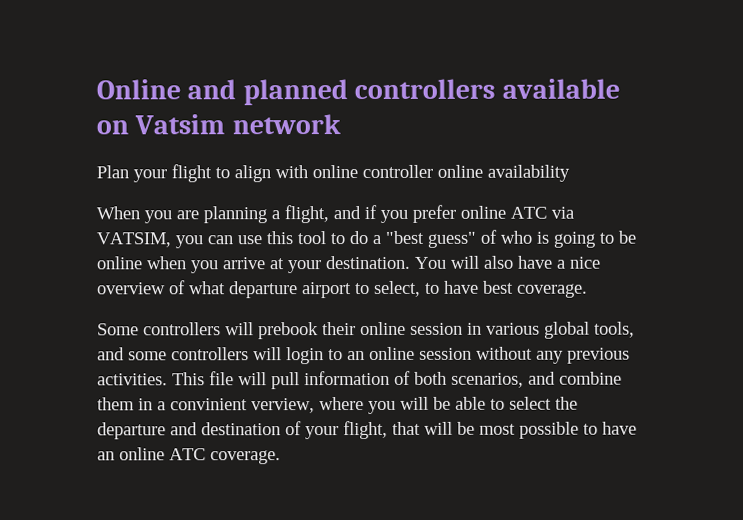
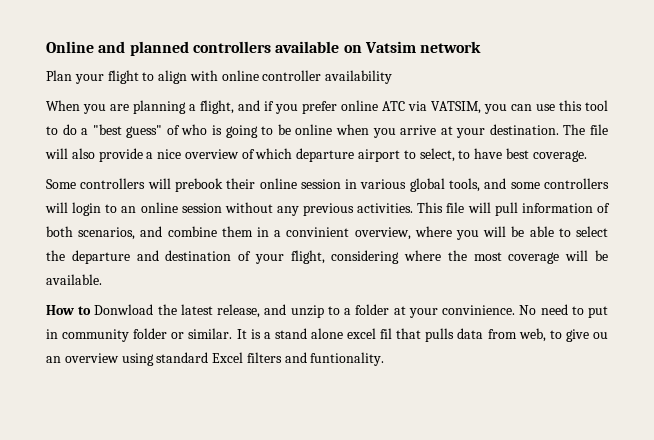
- Plan your flight to align with online controller online availability
+ Plan your flight to align with online controller availability
- You will also have a nice overview of what departure airport to select, to have best coverage.
+ The file will also provide a nice overview of which departure airport to select, to have best coverage.
- This file will pull information of both scenarios, and combine them in a convinient verview, where you will be able to select the departure and destination of your flight, that will be most possible to have an online ATC coverage.
+ This file will pull information of both scenarios, and combine them in a convinient overview, where you will be able to select the departure and destination of your flight, considering where the most coverage will be available.
+ How to Donwload the latest release, and unzip to a folder at your convinience. No need to put in community folder or similar. It is a stand alone excel fil that pulls data from web, to give ou an overview using standard Excel filters and funtionality.

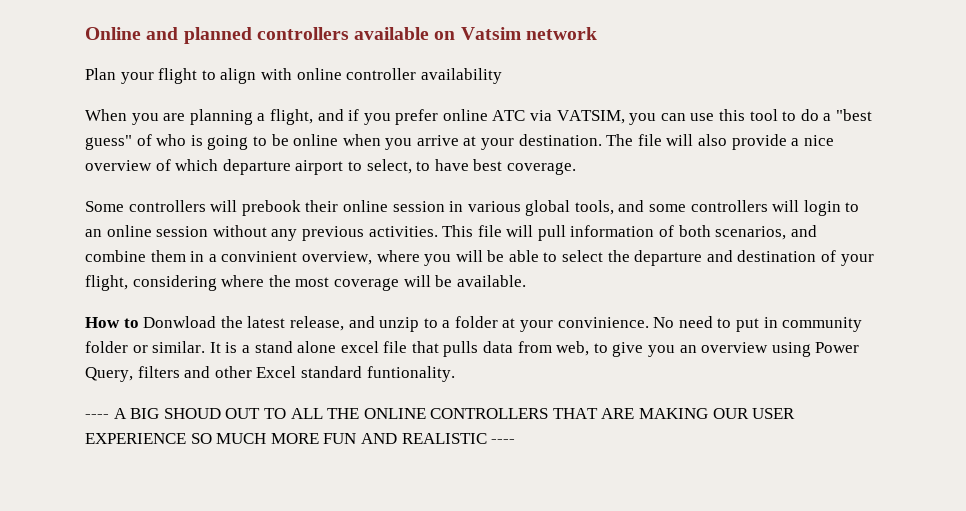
- It is a stand alone excel fil that pulls data from web, to give ou an overview using standard Excel filters and funtionality.
+ It is a stand alone excel file that pulls data from web, to give you an overview using Power Query, filters and other Excel standard funtionality.
+ ---- A BIG SHOUD OUT TO ALL THE ONLINE CONTROLLERS THAT ARE MAKING OUR USER EXPERIENCE SO MUCH MORE FUN AND REALISTIC ----

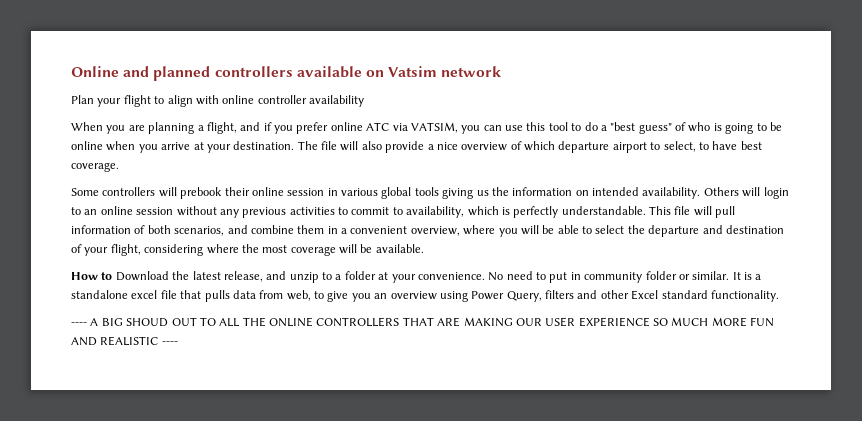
- Some controllers will prebook their online session in various global tools, and some controllers will login to an online session without any previous activities.
+ Some controllers will prebook their online session in various global tools giving us the information on intended availability. Others will login to an online session without any previous activities to commit to availability, which is perfectly understandable.
- This file will pull information of both scenarios, and combine them in a convinient overview, where you will be able to select the departure and destination of your flight, considering where the most coverage will be available.
+ This file will pull information of both scenarios, and combine them in a convenient overview, where you will be able to select the departure and destination of your flight, considering where the most coverage will be available.
- How to Donwload the latest release, and unzip to a folder at your convinience.
+ How to Download the latest release, and unzip to a folder at your convenience.
- It is a stand alone excel file that pulls data from web, to give you an overview using Power Query, filters and other Excel standard funtionality.
+ It is a standalone excel file that pulls data from web, to give you an overview using Power Query, filters and other Excel standard functionality.

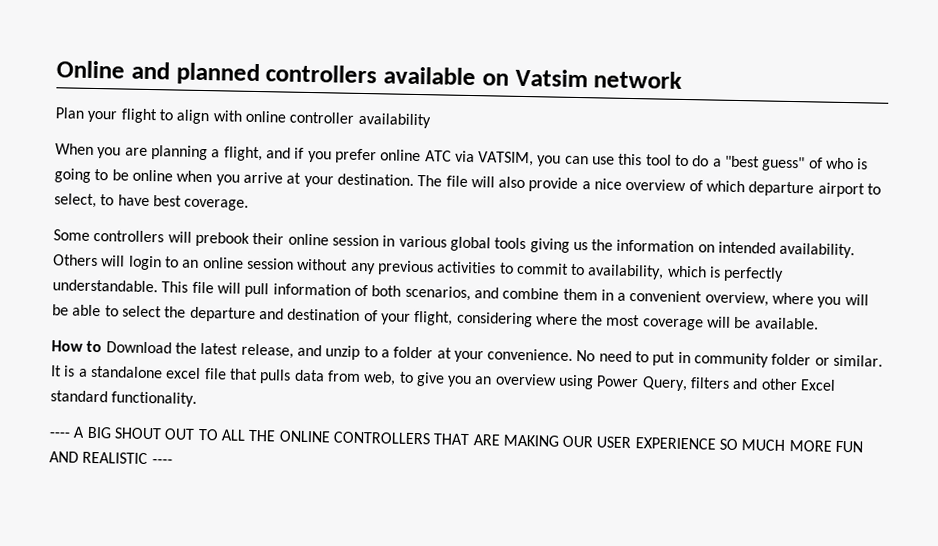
- ---- A BIG SHOUD OUT TO ALL THE ONLINE CONTROLLERS THAT ARE MAKING OUR USER EXPERIENCE SO MUCH MORE FUN AND REALISTIC ----
+ ---- A BIG SHOUT OUT TO ALL THE ONLINE CONTROLLERS THAT ARE MAKING OUR USER EXPERIENCE SO MUCH MORE FUN AND REALISTIC ----

